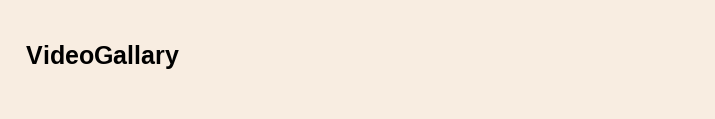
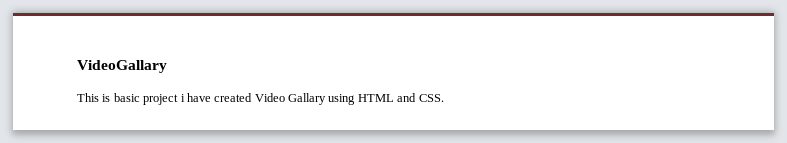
+ This is basic project i have created Video Gallary using HTML and CSS.

